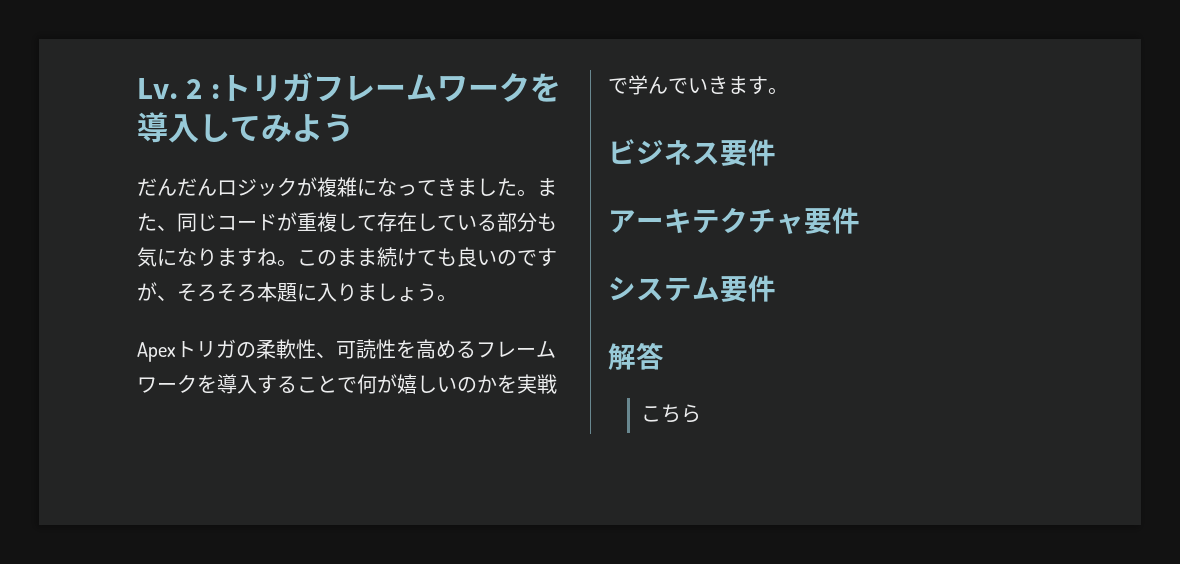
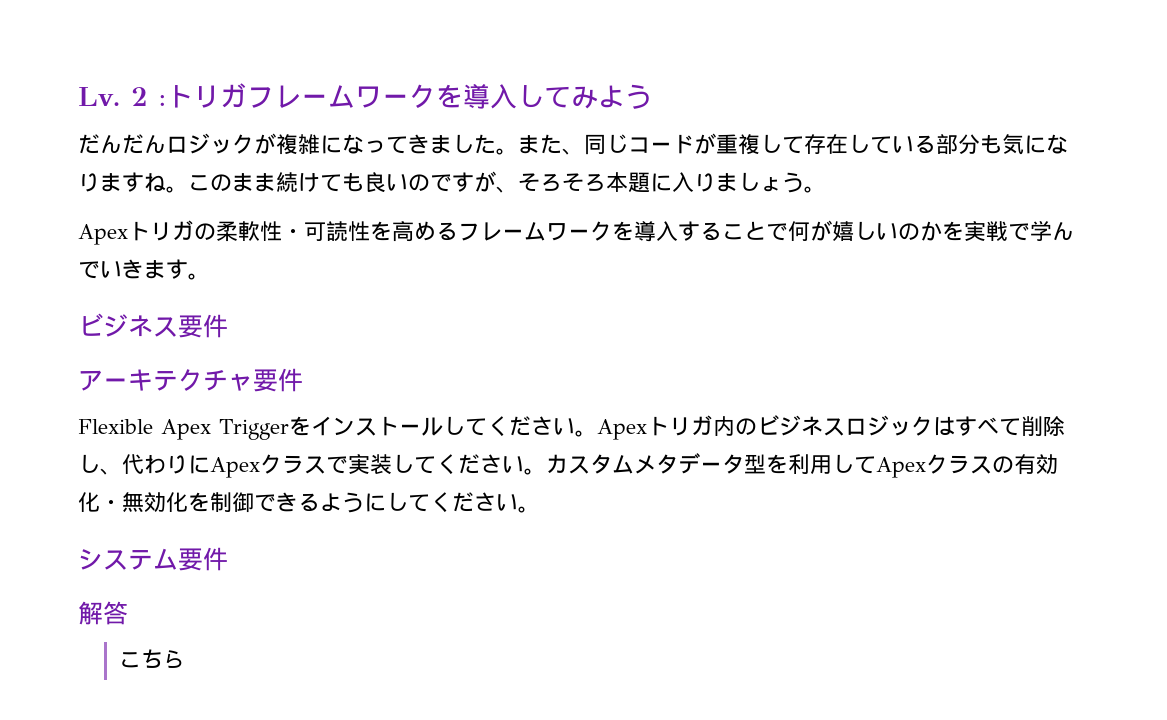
- Apexトリガの柔軟性、可読性を高めるフレームワークを導入することで何が嬉しいのかを実戦で学んでいきます。
+ Apexトリガの柔軟性・可読性を高めるフレームワークを導入することで何が嬉しいのかを実戦で学んでいきます。
+ Flexible Apex Triggerをインストールしてください。Apexトリガ内のビジネスロジックはすべて削除し、代わりにApexクラスで実装してください。カスタムメタデータ型を利用してApexクラスの有効化・無効化を制御できるようにしてください。

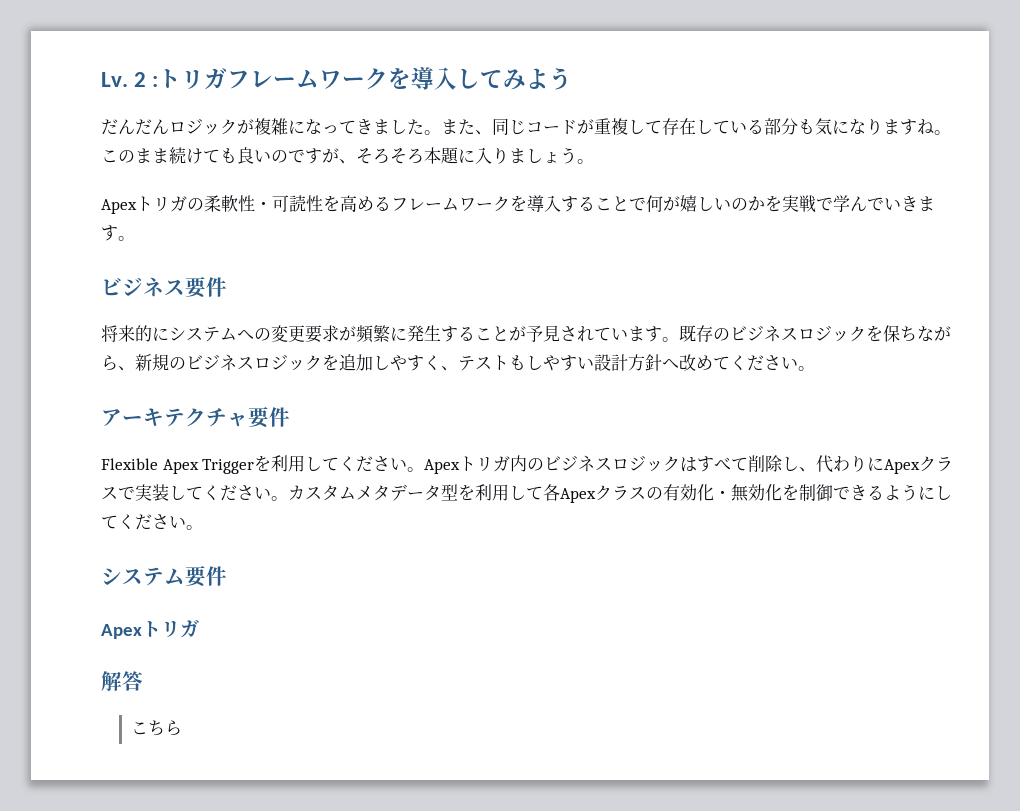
+ 将来的にシステムへの変更要求が頻繁に発生することが予見されています。既存のビジネスロジックを保ちながら、新規のビジネスロジックを追加しやすく、テストもしやすい設計方針へ改めてください。
- Flexible Apex Triggerをインストールしてください。
+ Flexible Apex Triggerを利用してください。
- カスタムメタデータ型を利用してApexクラスの有効化・無効化を制御できるようにしてください。
+ カスタムメタデータ型を利用して各Apexクラスの有効化・無効化を制御できるようにしてください。
  システム要件
+ Apexトリガ

